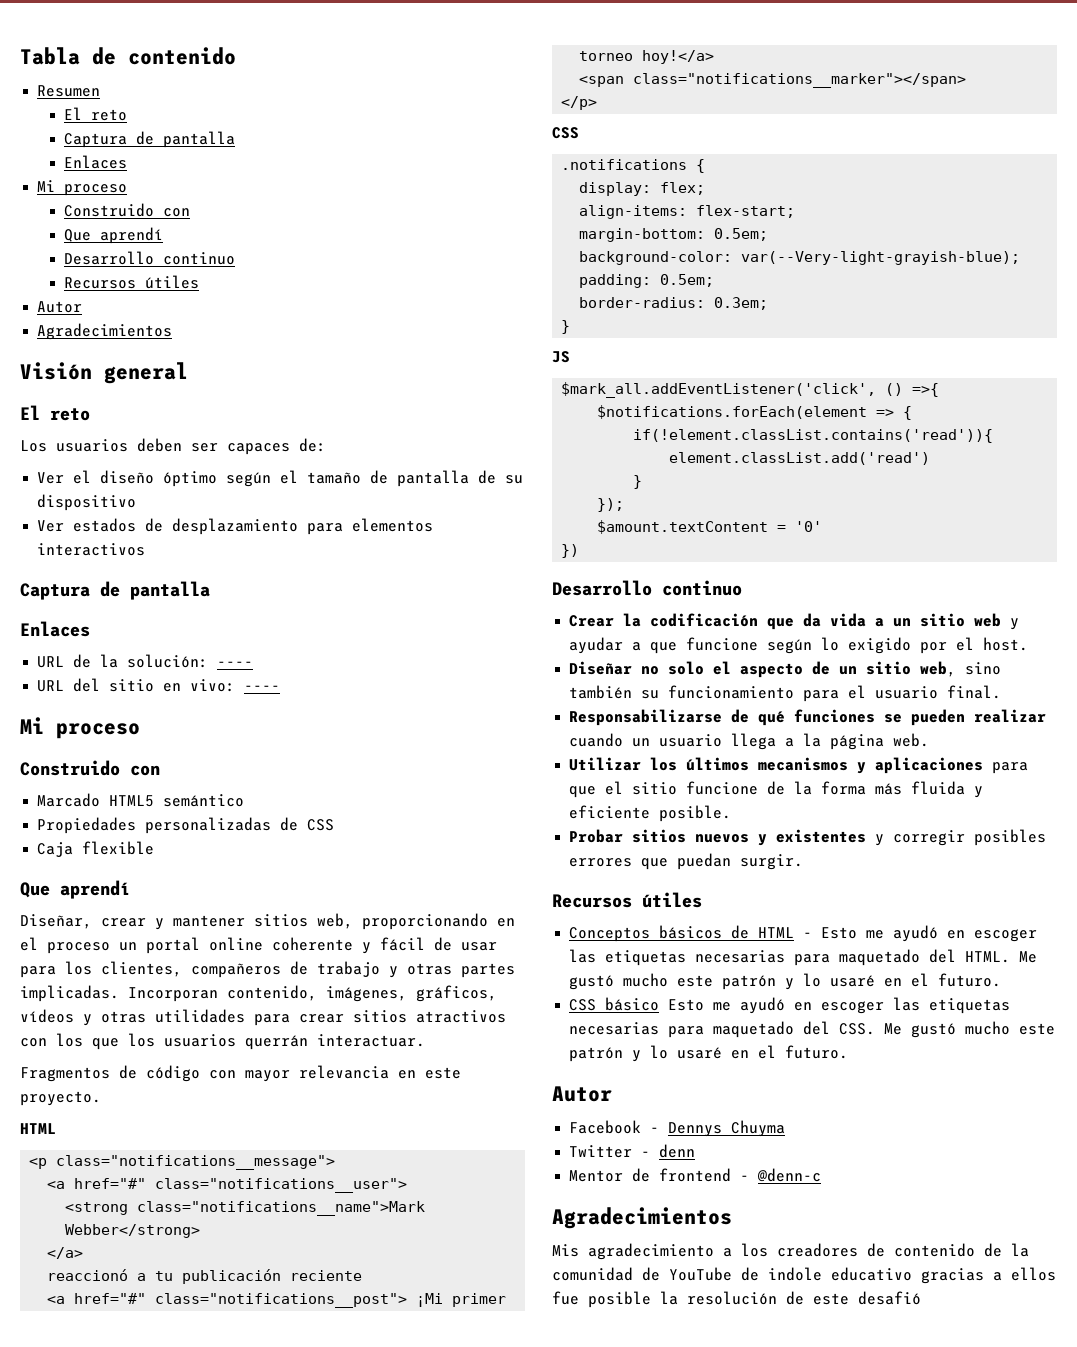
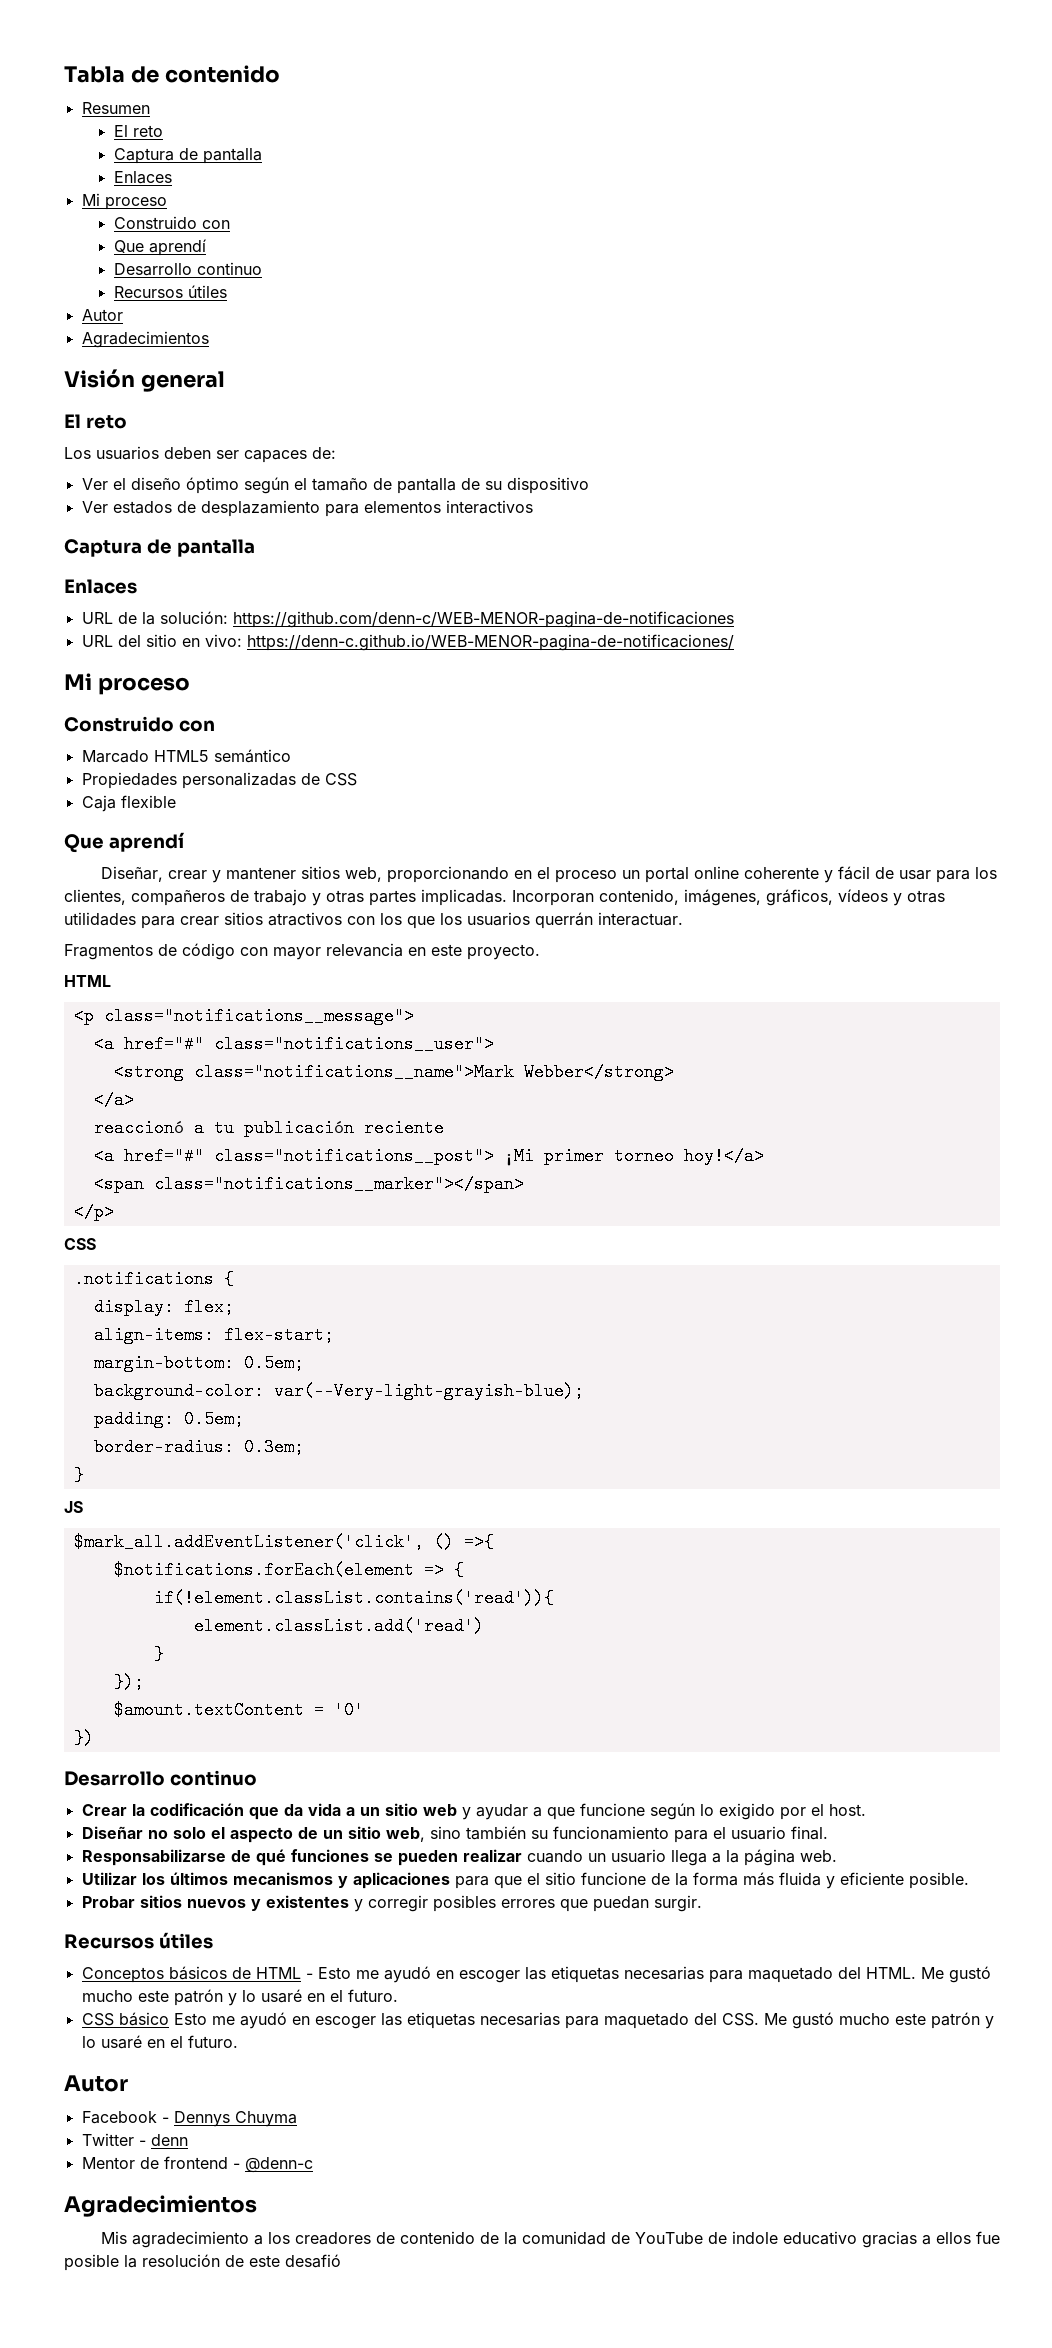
- URL de la solución: ----
+ URL de la solución: https://github.com/denn-c/WEB-MENOR-pagina-de-notificaciones
- URL del sitio en vivo: ----
+ URL del sitio en vivo: https://denn-c.github.io/WEB-MENOR-pagina-de-notificaciones/

